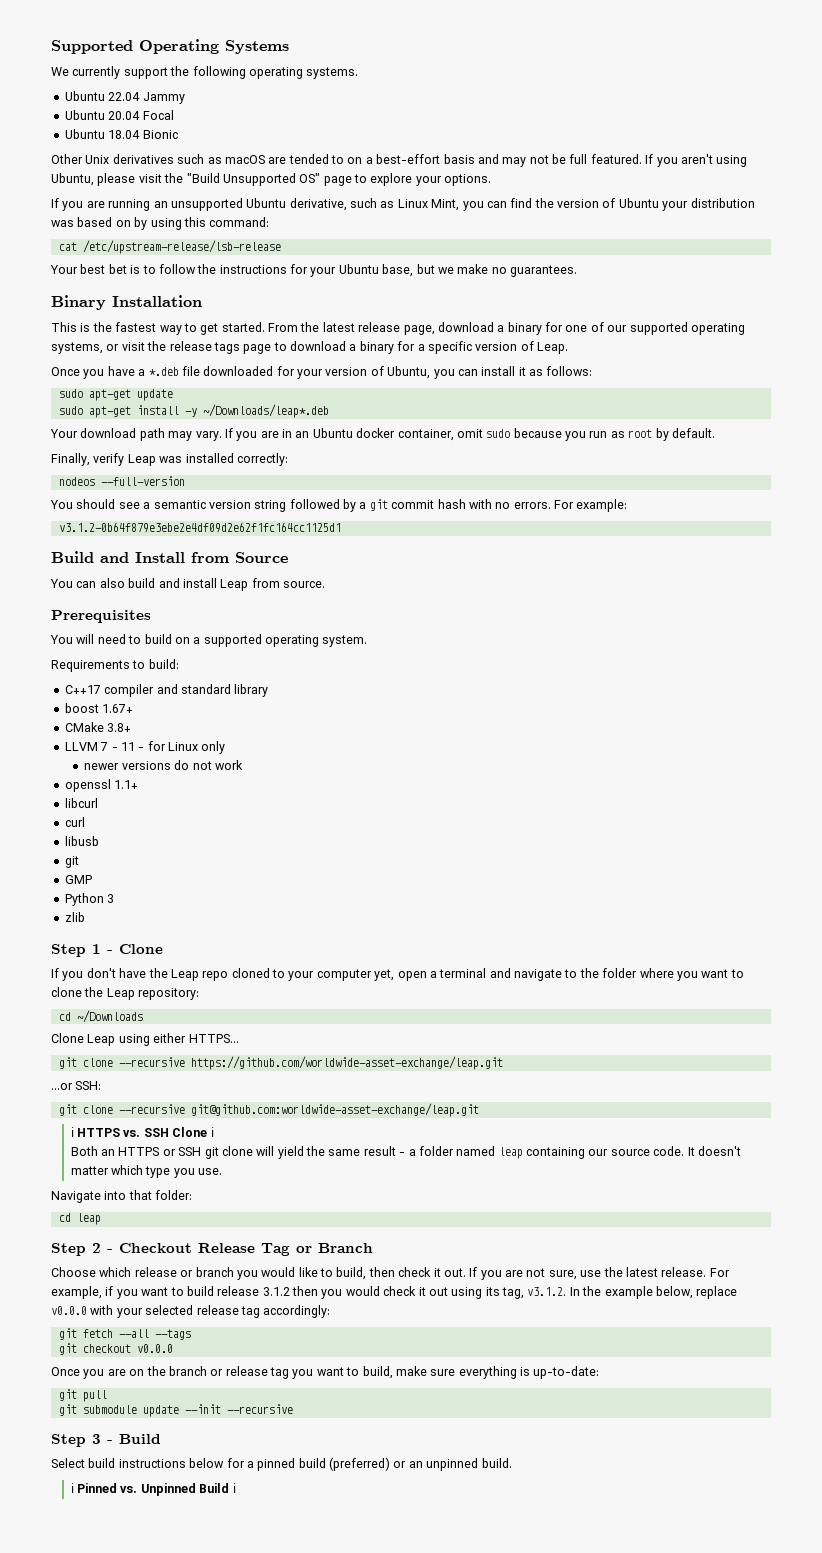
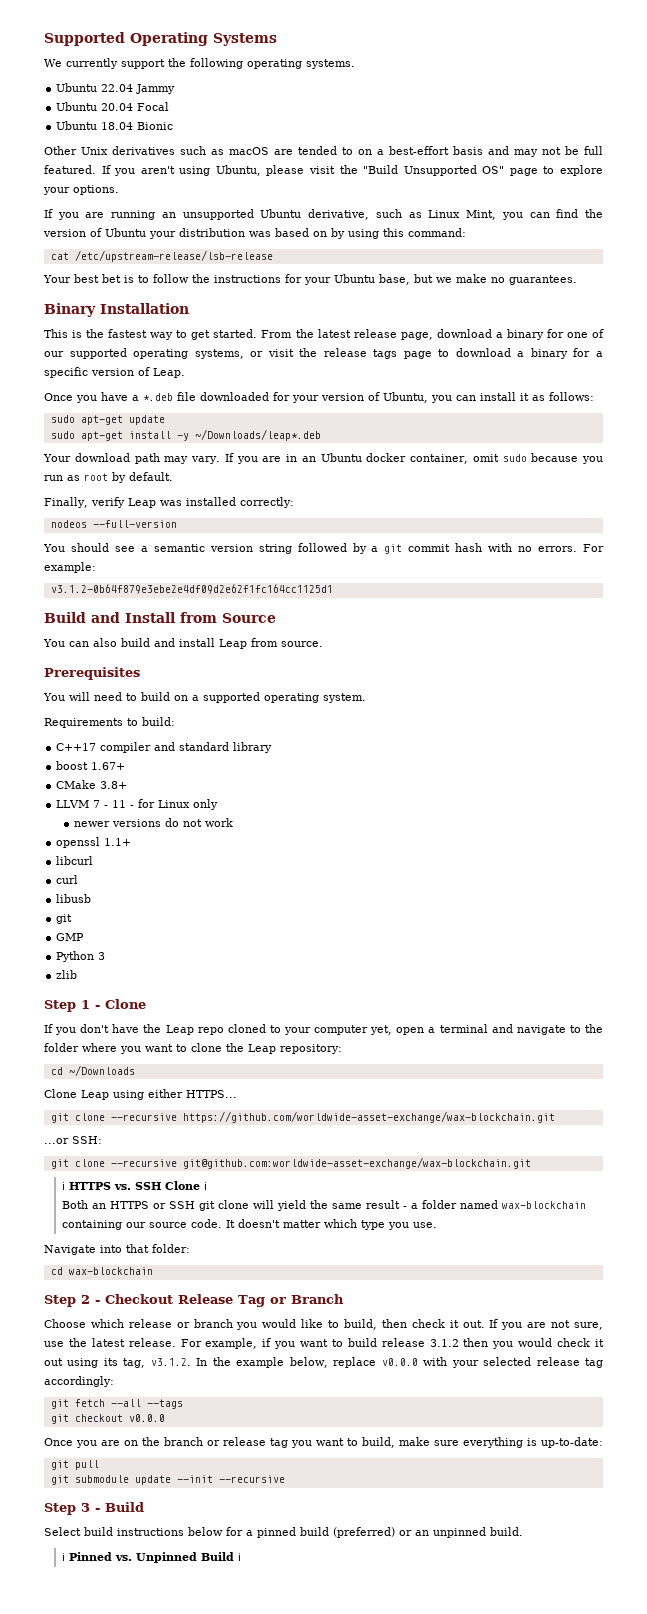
- git clone --recursive https://github.com/worldwide-asset-exchange/leap.git
+ git clone --recursive https://github.com/worldwide-asset-exchange/wax-blockchain.git
- git clone --recursive git@github.com:worldwide-asset-exchange/leap.git
+ git clone --recursive git@github.com:worldwide-asset-exchange/wax-blockchain.git
- Both an HTTPS or SSH git clone will yield the same result - a folder named leap containing our source code.
+ Both an HTTPS or SSH git clone will yield the same result - a folder named wax-blockchain containing our source code.
- cd leap
+ cd wax-blockchain

